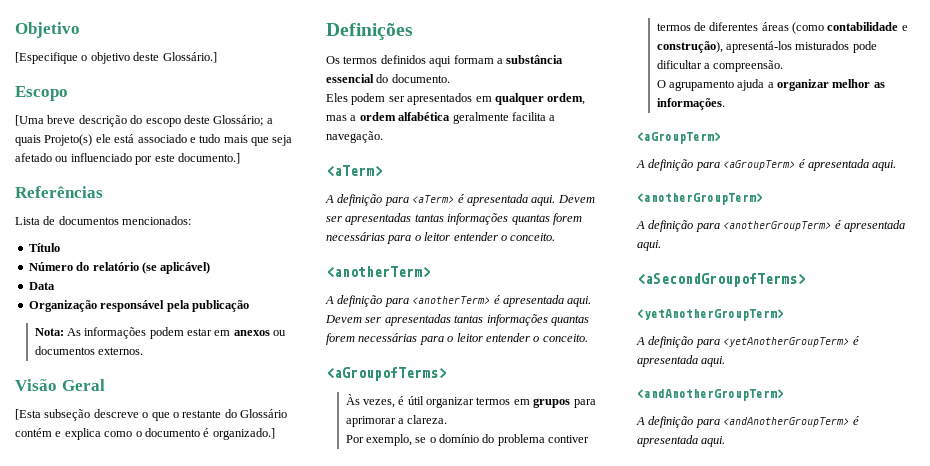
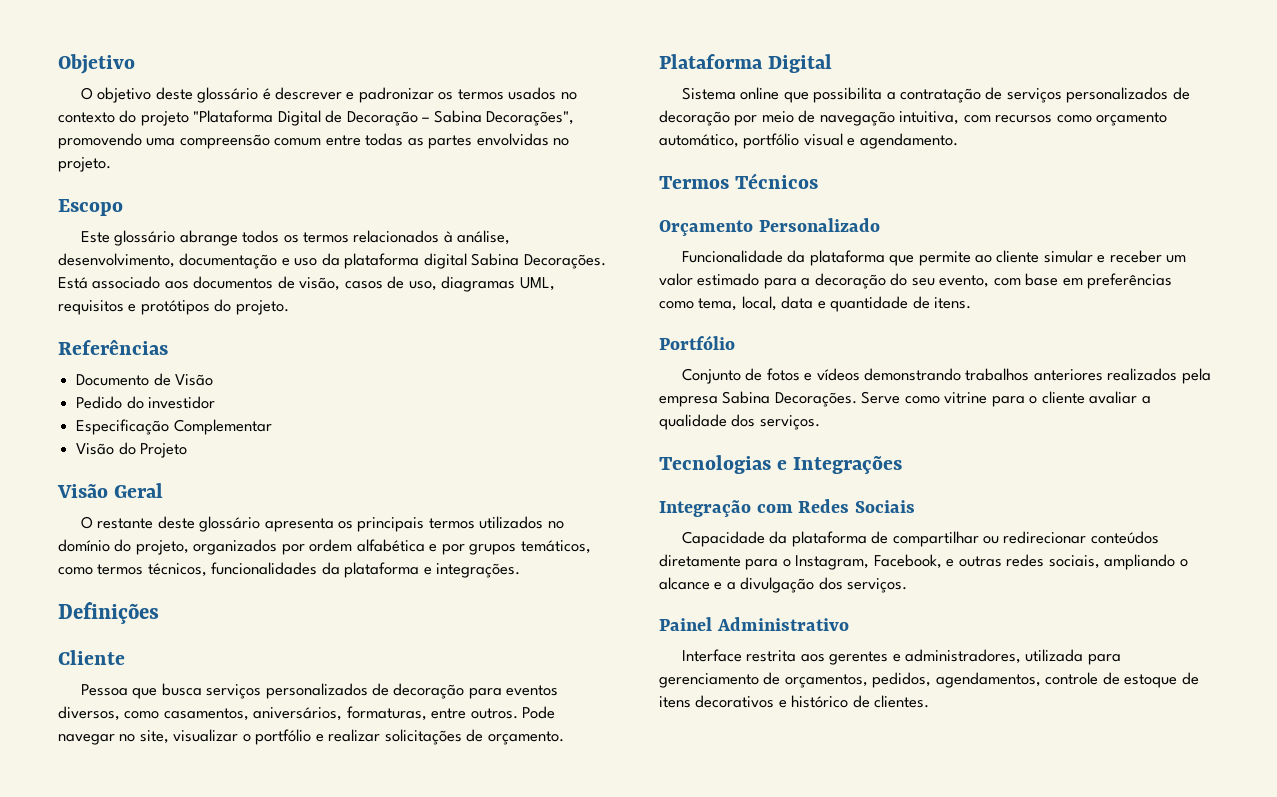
- [Especifique o objetivo deste Glossário.]
+ O objetivo deste glossário é descrever e padronizar os termos usados no contexto do projeto "Plataforma Digital de Decoração – Sabina Decorações", promovendo uma compreensão comum entre todas as partes envolvidas no projeto.
  Escopo
- [Uma breve descrição do escopo deste Glossário; a quais Projeto(s) ele está associado e tudo mais que seja afetado ou influenciado por este documento.]
+ Este glossário abrange todos os termos relacionados à análise, desenvolvimento, documentação e uso da plataforma digital Sabina Decorações. Está associado aos documentos de visão, casos de uso, diagramas UML, requisitos e protótipos do projeto.
  Referências
- Lista de documentos mencionados:
- Título
- Número do relatório (se aplicável)
- Data
- Organização responsável pela publicação
- Nota: As informações podem estar em anexos ou documentos externos.
+ Documento de Visão
+ Pedido do investidor
+ Especificação Complementar
+ Visão do Projeto
  Visão Geral
- [Esta subseção descreve o que o restante do Glossário contém e explica como o documento é organizado.]
+ O restante deste glossário apresenta os principais termos utilizados no domínio do projeto, organizados por ordem alfabética e por grupos temáticos, como termos técnicos, funcionalidades da plataforma e integrações.
  Definições
- Os termos definidos aqui formam a substância essencial do documento.
- Eles podem ser apresentados em qualquer ordem, mas a ordem alfabética geralmente facilita a navegação.
- <aTerm>
- A definição para <aTerm> é apresentada aqui. Devem ser apresentadas tantas informações quantas forem necessárias para o leitor entender o conceito.
- <anotherTerm>
- A definição para <anotherTerm> é apresentada aqui. Devem ser apresentadas tantas informações quantas forem necessárias para o leitor entender o conceito.
- <aGroupofTerms>
- Às vezes, é útil organizar termos em grupos para aprimorar a clareza.
- Por exemplo, se o domínio do problema contiver termos de diferentes áreas (como contabilidade e construção), apresentá-los misturados pode dificultar a compreensão.
- O agrupamento ajuda a organizar melhor as informações.
- <aGroupTerm>
- A definição para <aGroupTerm> é apresentada aqui.
- <anotherGroupTerm>
- A definição para <anotherGroupTerm> é apresentada aqui.
- <aSecondGroupofTerms>
- <yetAnotherGroupTerm>
- A definição para <yetAnotherGroupTerm> é apresentada aqui.
- <andAnotherGroupTerm>
- A definição para <andAnotherGroupTerm> é apresentada aqui.
+ Cliente
+ Pessoa que busca serviços personalizados de decoração para eventos diversos, como casamentos, aniversários, formaturas, entre outros. Pode navegar no site, visualizar o portfólio e realizar solicitações de orçamento.
+ Plataforma Digital
+ Sistema online que possibilita a contratação de serviços personalizados de decoração por meio de navegação intuitiva, com recursos como orçamento automático, portfólio visual e agendamento.
+ Termos Técnicos
+ Orçamento Personalizado
+ Funcionalidade da plataforma que permite ao cliente simular e receber um valor estimado para a decoração do seu evento, com base em preferências como tema, local, data e quantidade de itens.
+ Portfólio
+ Conjunto de fotos e vídeos demonstrando trabalhos anteriores realizados pela empresa Sabina Decorações. Serve como vitrine para o cliente avaliar a qualidade dos serviços.
+ Tecnologias e Integrações
+ Integração com Redes Sociais
+ Capacidade da plataforma de compartilhar ou redirecionar conteúdos diretamente para o Instagram, Facebook, e outras redes sociais, ampliando o alcance e a divulgação dos serviços.
+ Painel Administrativo
+ Interface restrita aos gerentes e administradores, utilizada para gerenciamento de orçamentos, pedidos, agendamentos, controle de estoque de itens decorativos e histórico de clientes.

